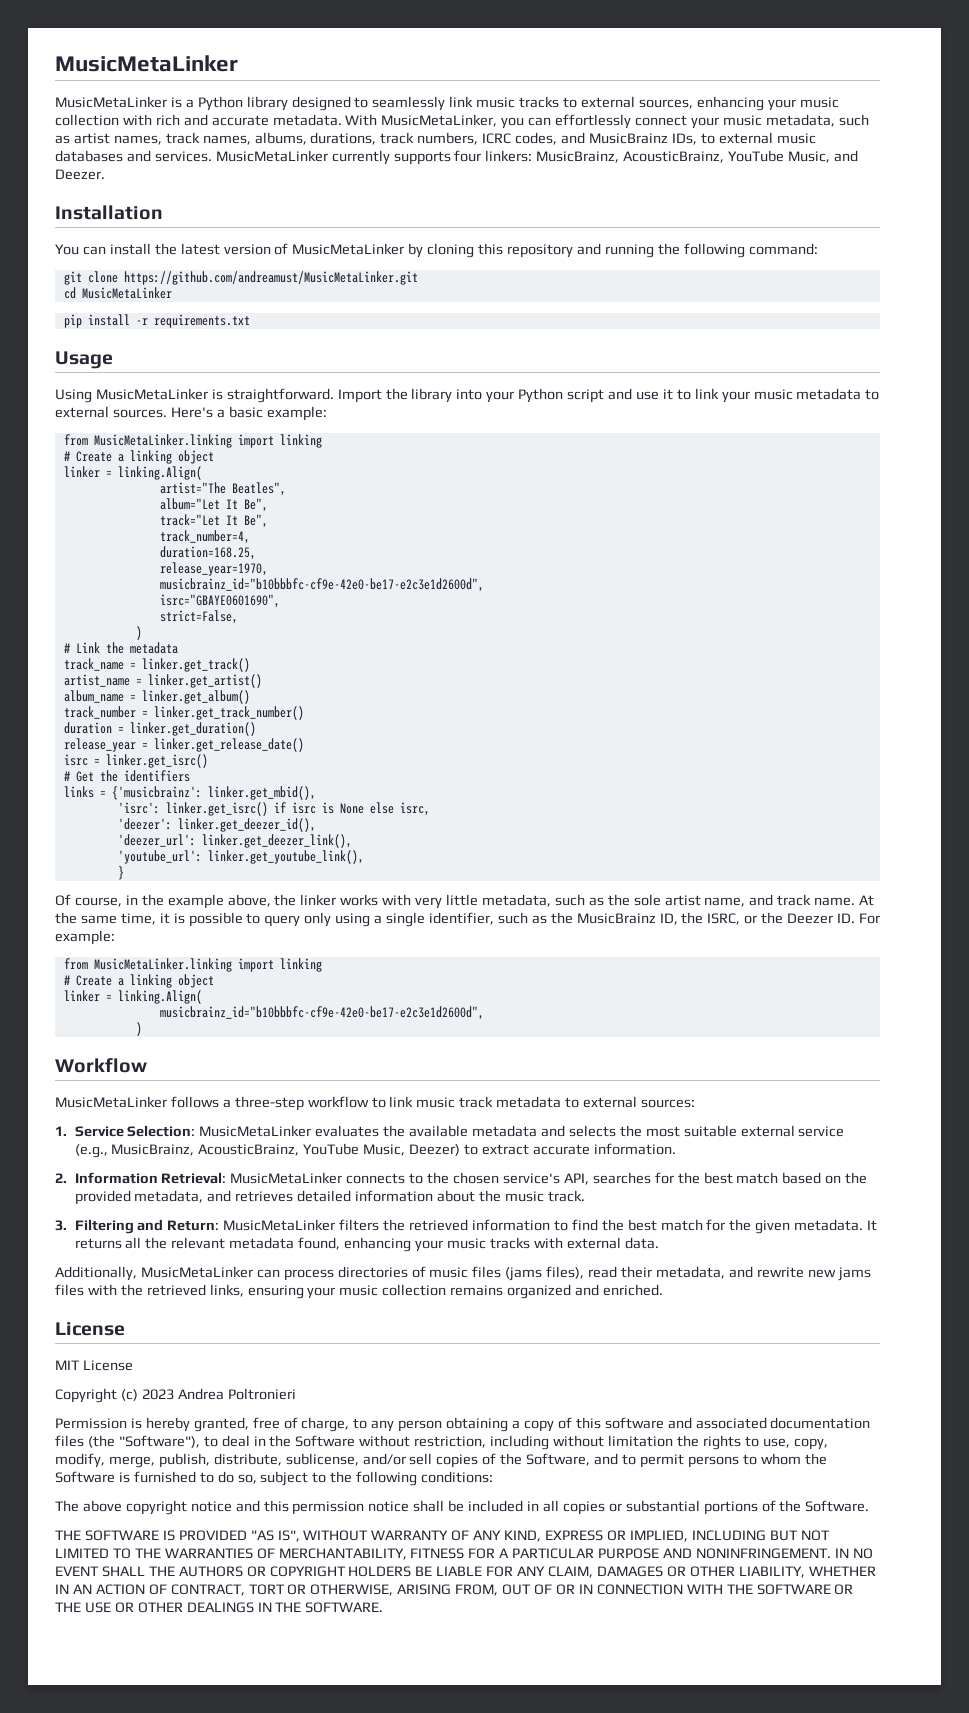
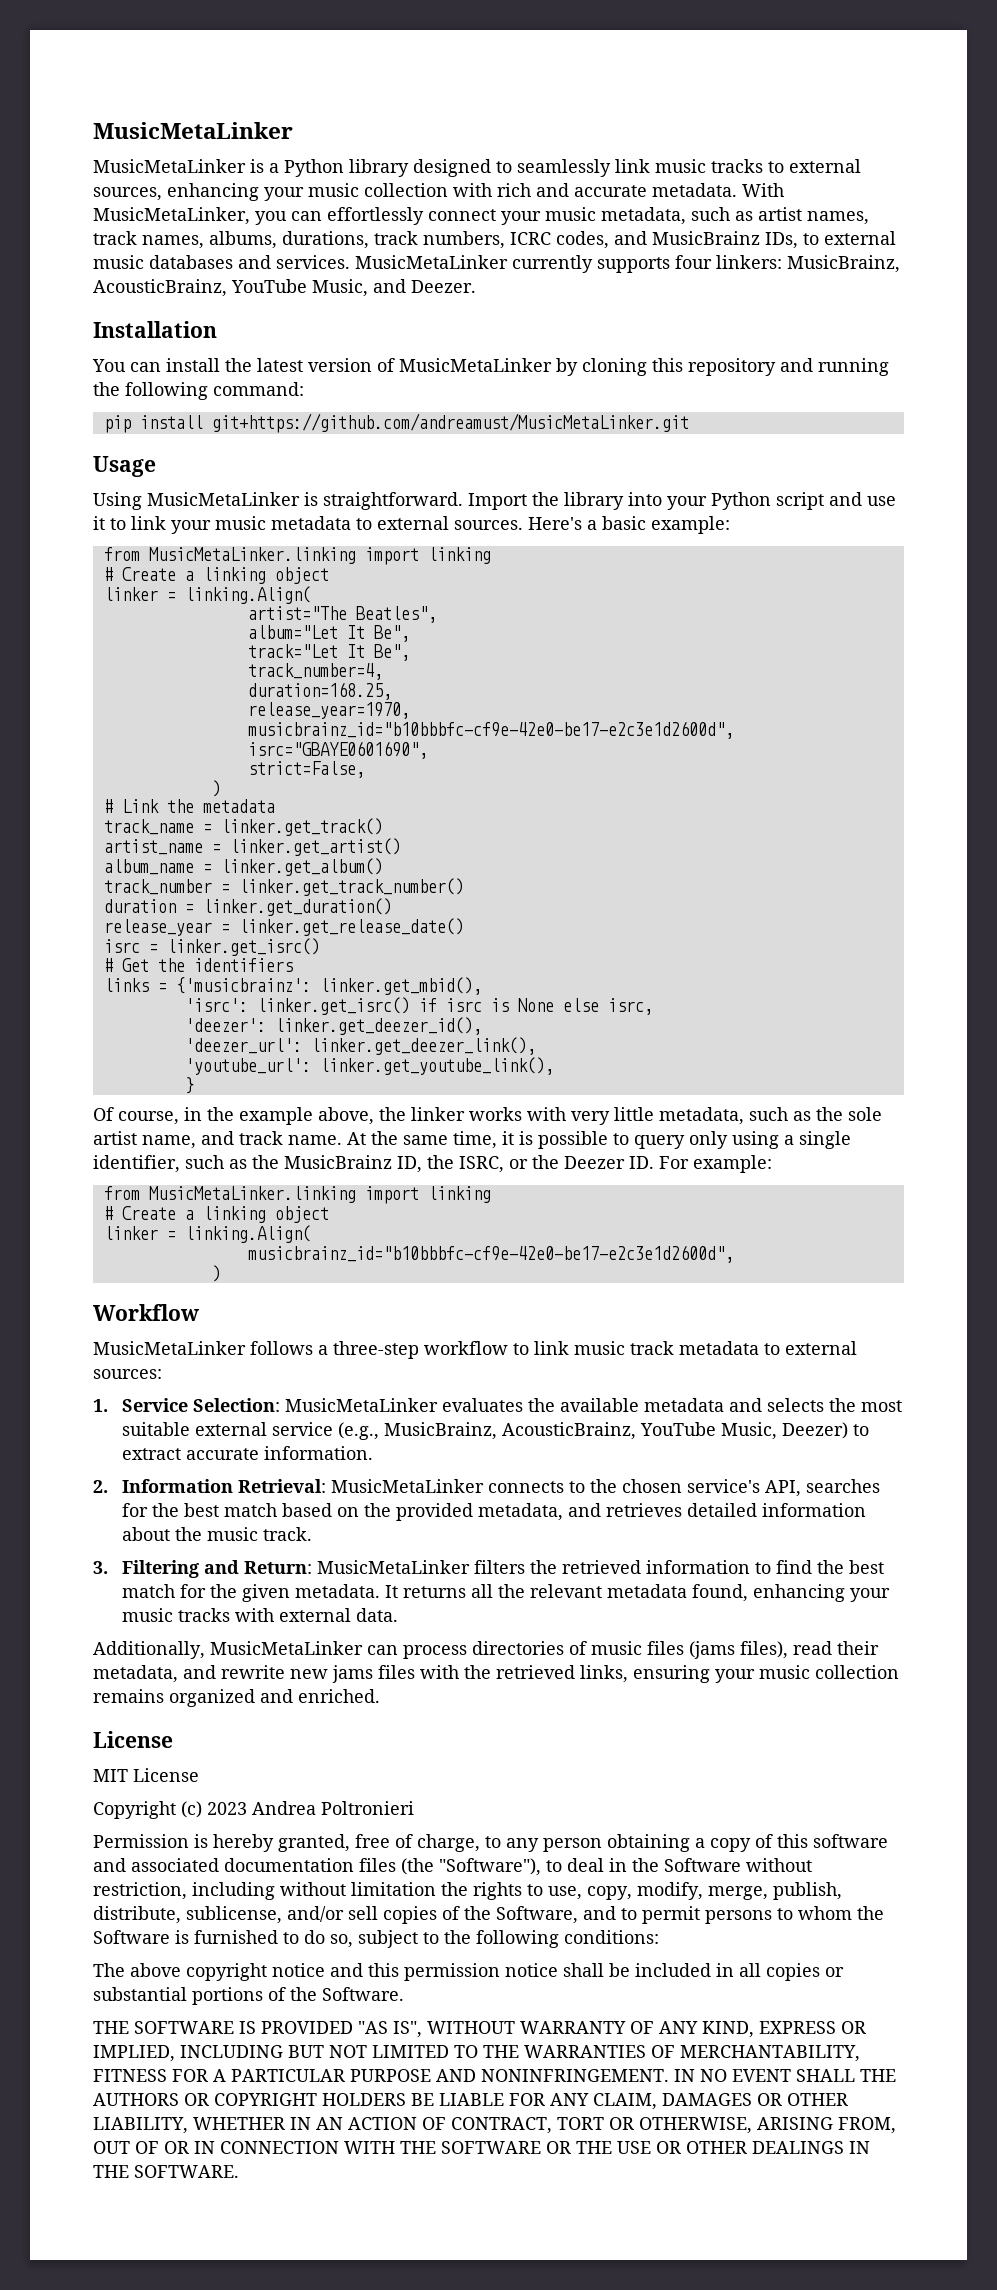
- git clone https://github.com/andreamust/MusicMetaLinker.git
- cd MusicMetaLinker
- pip install -r requirements.txt
+ pip install git+https://github.com/andreamust/MusicMetaLinker.git

